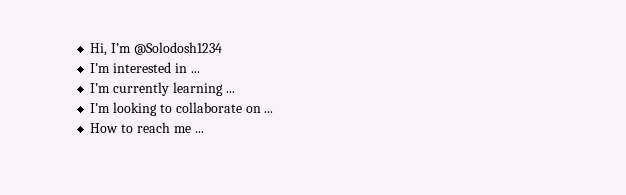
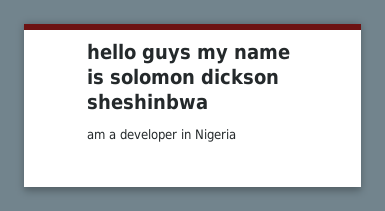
- Hi, I’m @Solodosh1234
- I’m interested in ...
- I’m currently learning ...
- I’m looking to collaborate on ...
- How to reach me ...
+ hello guys my name is solomon dickson sheshinbwa
+ am a developer in Nigeria

